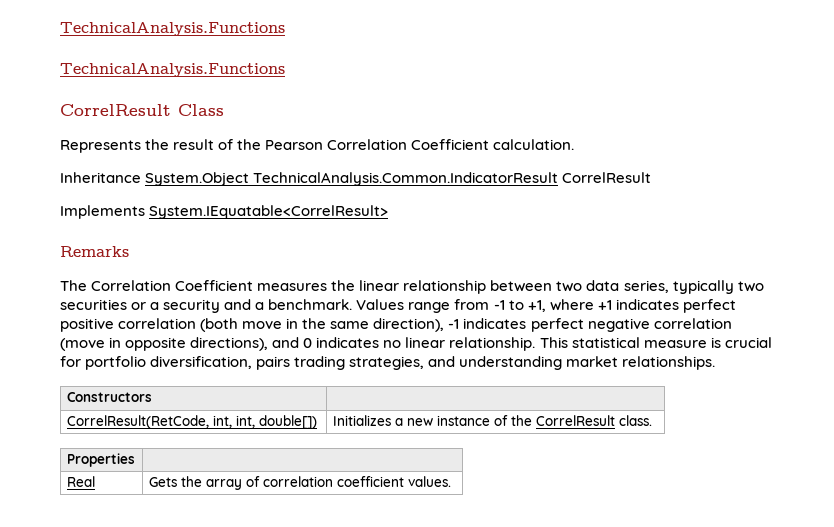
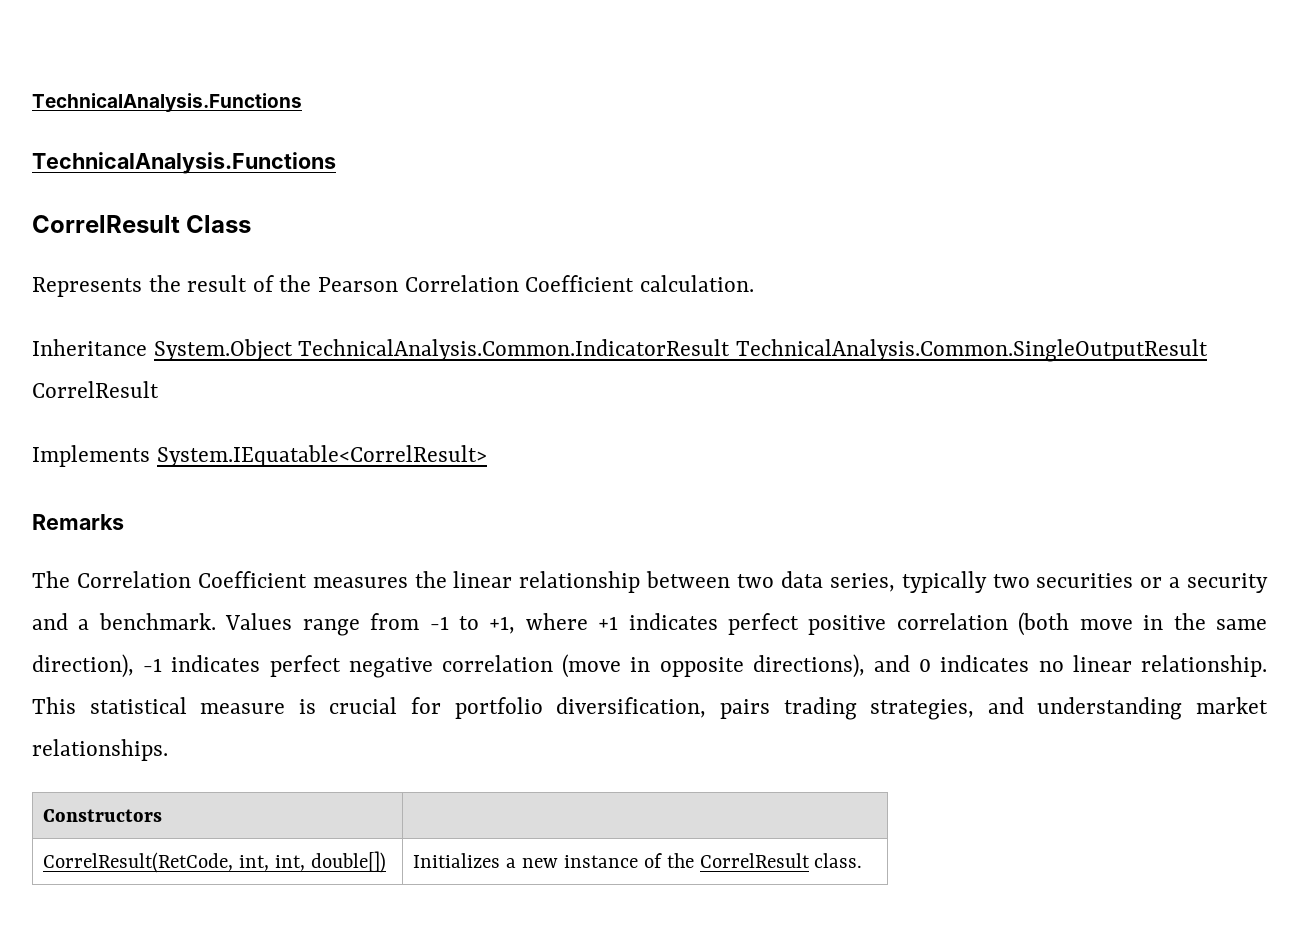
- Inheritance System.Object TechnicalAnalysis.Common.IndicatorResult CorrelResult
+ Inheritance System.Object TechnicalAnalysis.Common.IndicatorResult TechnicalAnalysis.Common.SingleOutputResult CorrelResult
- Properties |
- Real | Gets the array of correlation coefficient values.

